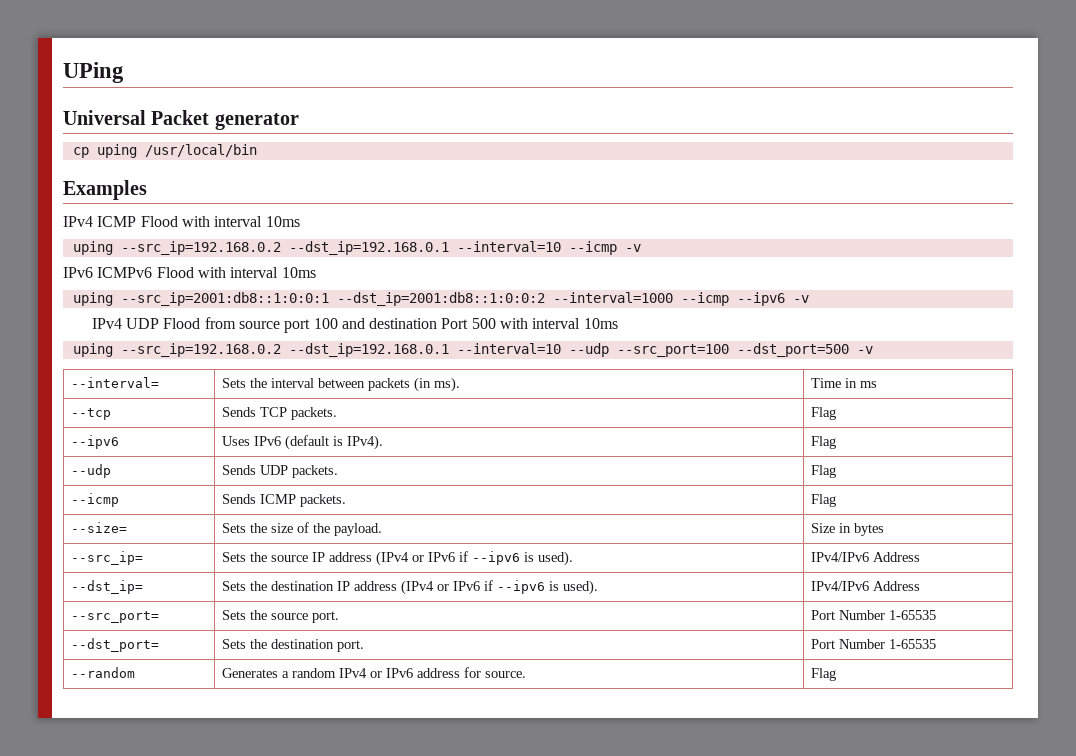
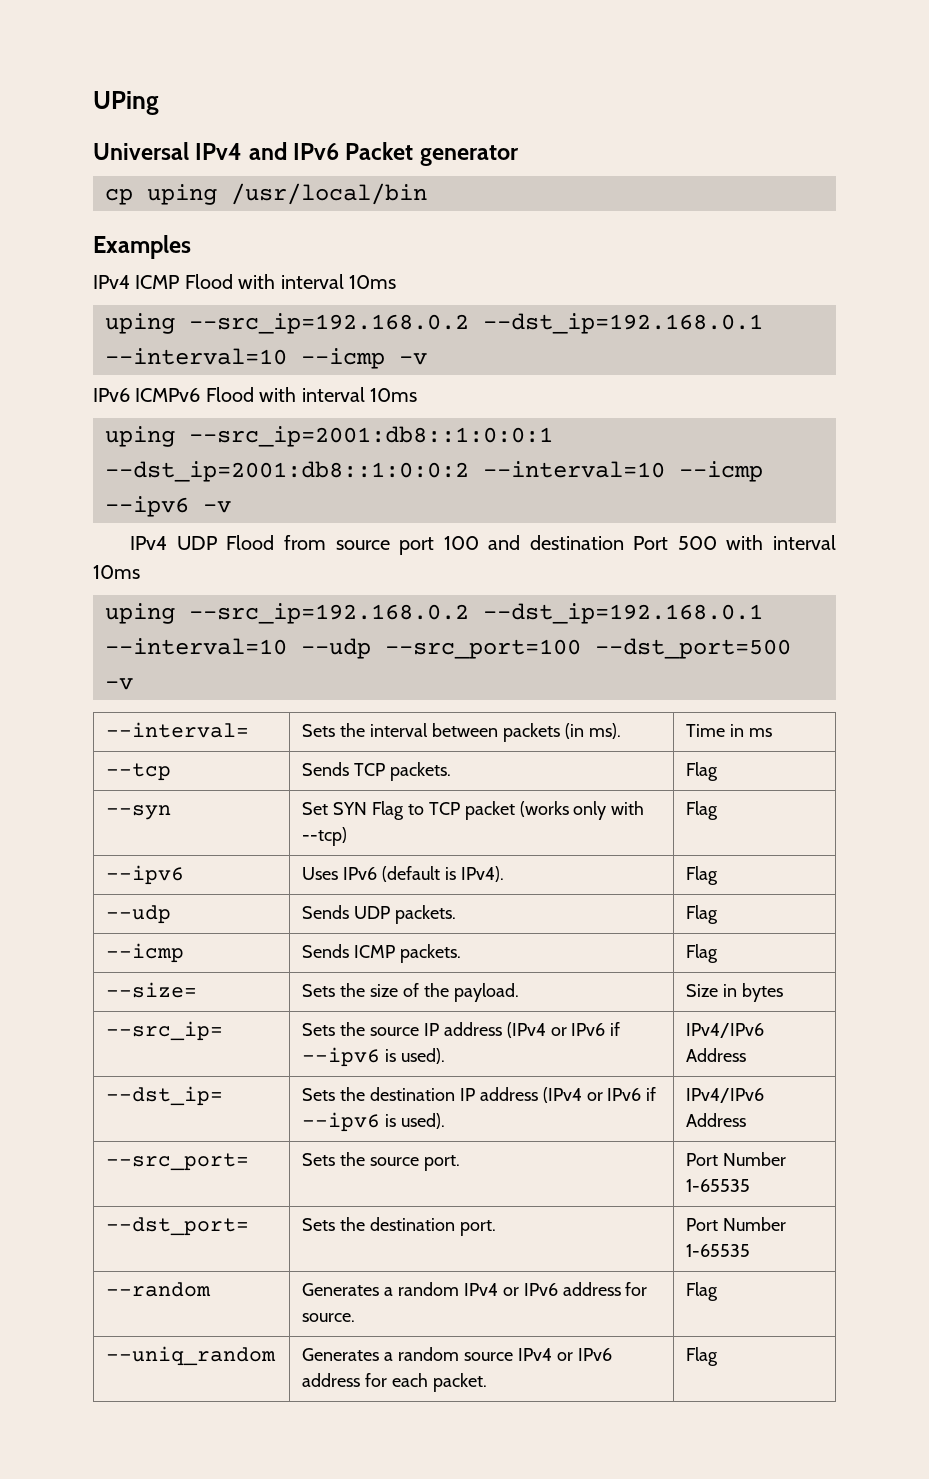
- Universal Packet generator
+ Universal IPv4 and IPv6 Packet generator
- uping --src_ip=2001:db8::1:0:0:1 --dst_ip=2001:db8::1:0:0:2 --interval=1000 --icmp --ipv6 -v
+ uping --src_ip=2001:db8::1:0:0:1 --dst_ip=2001:db8::1:0:0:2 --interval=10 --icmp --ipv6 -v
+ --syn | Set SYN Flag to TCP packet (works only with --tcp) | Flag
+ --uniq_random | Generates a random source IPv4 or IPv6 address for each packet. | Flag

